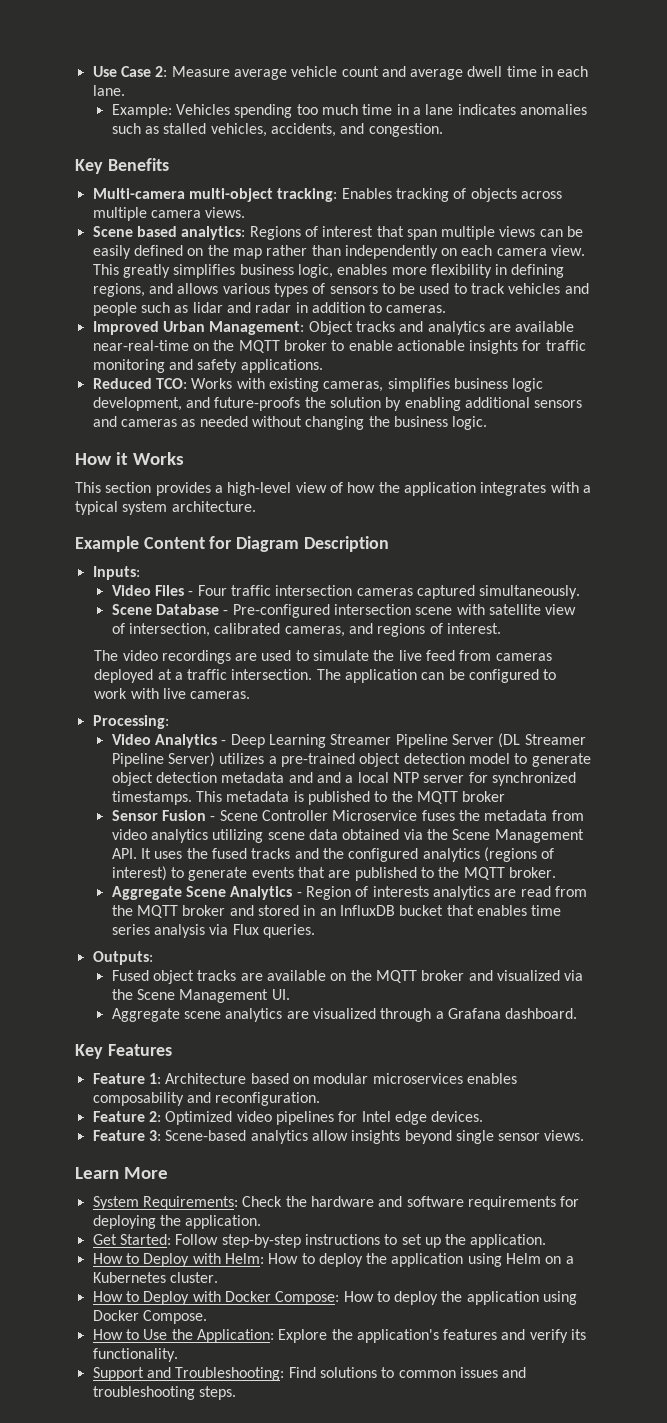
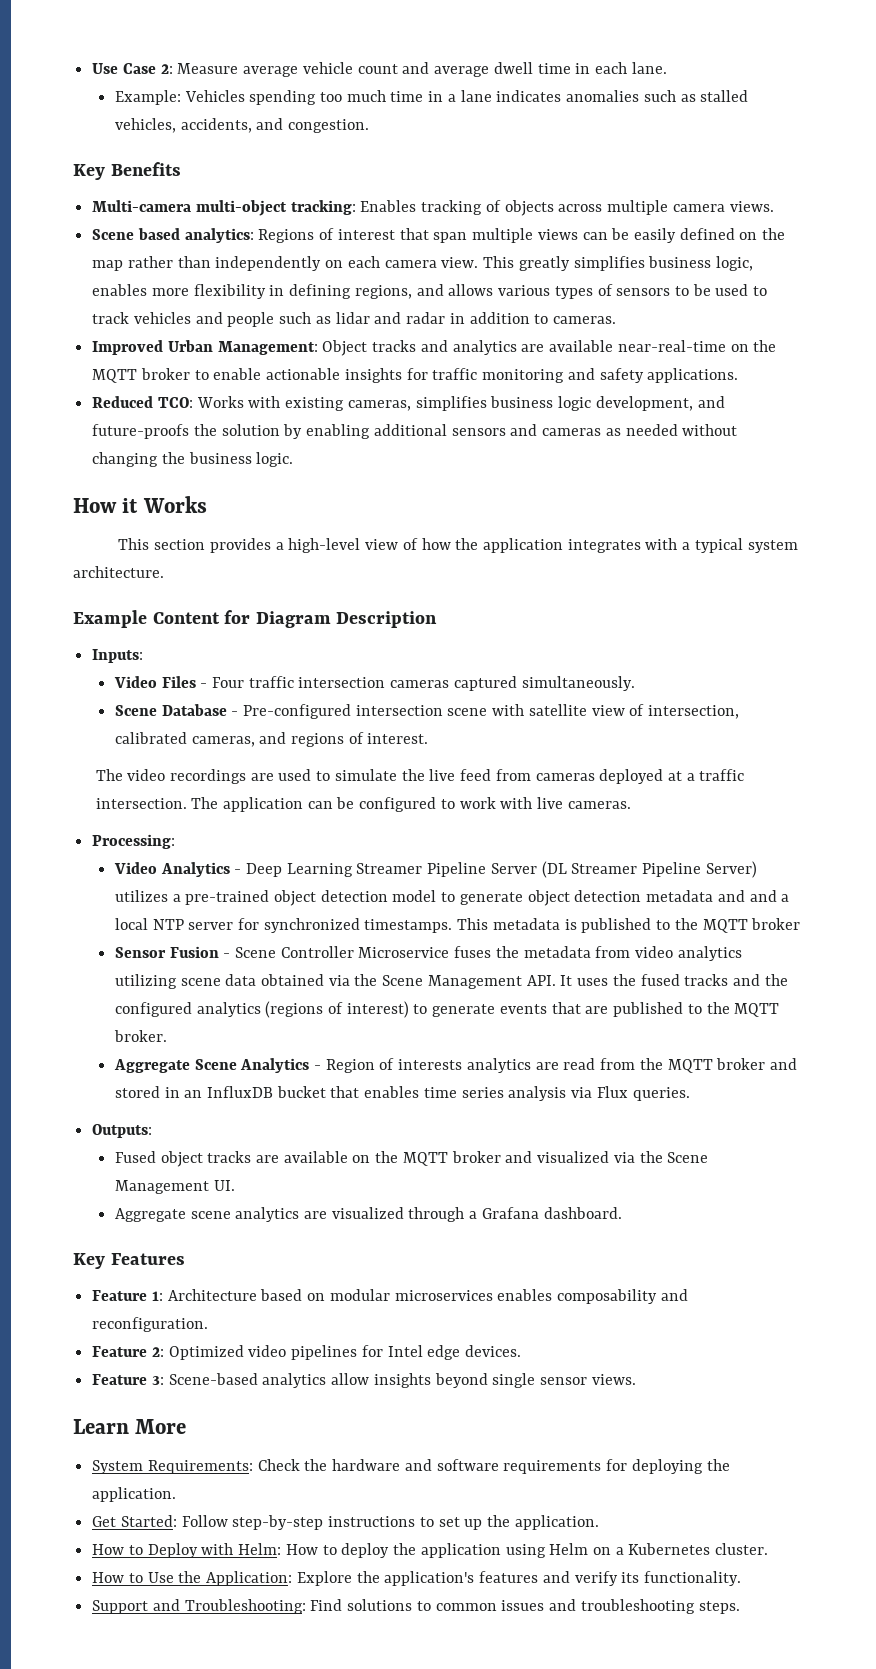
- How to Deploy with Docker Compose: How to deploy the application using Docker Compose.

